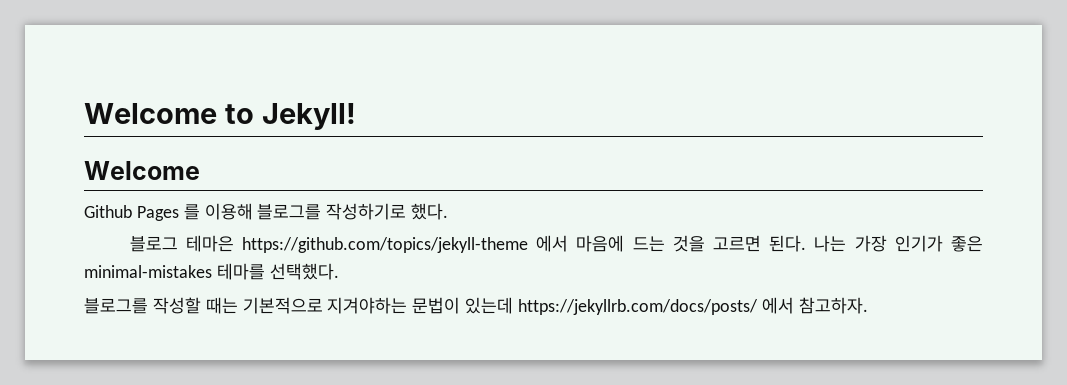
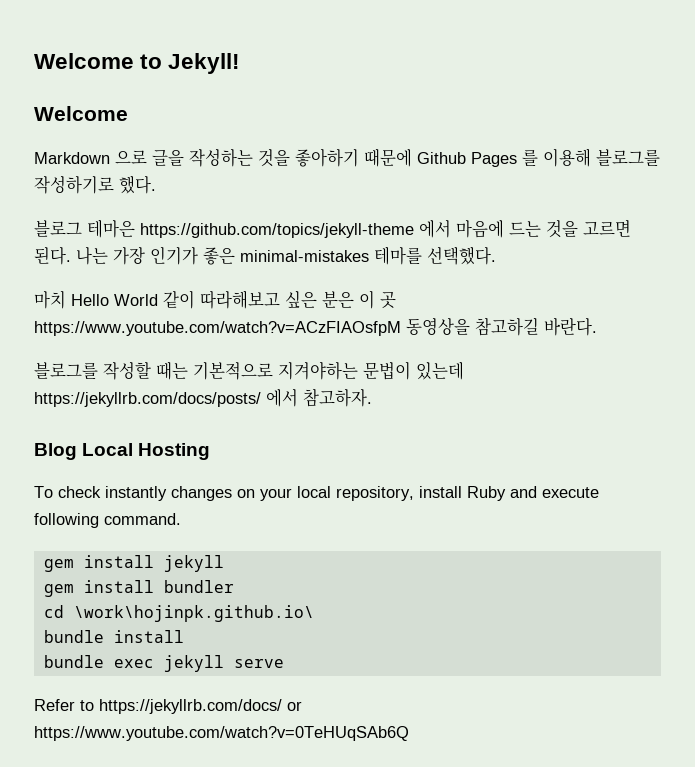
- Github Pages 를 이용해 블로그를 작성하기로 했다.
+ Markdown 으로 글을 작성하는 것을 좋아하기 때문에 Github Pages 를 이용해 블로그를 작성하기로 했다.
+ 마치 Hello World 같이 따라해보고 싶은 분은 이 곳 https://www.youtube.com/watch?v=ACzFIAOsfpM 동영상을 참고하길 바란다.
+ Blog Local Hosting
+ To check instantly changes on your local repository, install Ruby and execute following command.
+ gem install jekyll
+ gem install bundler
+ cd \work\hojinpk.github.io\
+ bundle install
+ bundle exec jekyll serve
+ Refer to https://jekyllrb.com/docs/ or https://www.youtube.com/watch?v=0TeHUqSAb6Q

